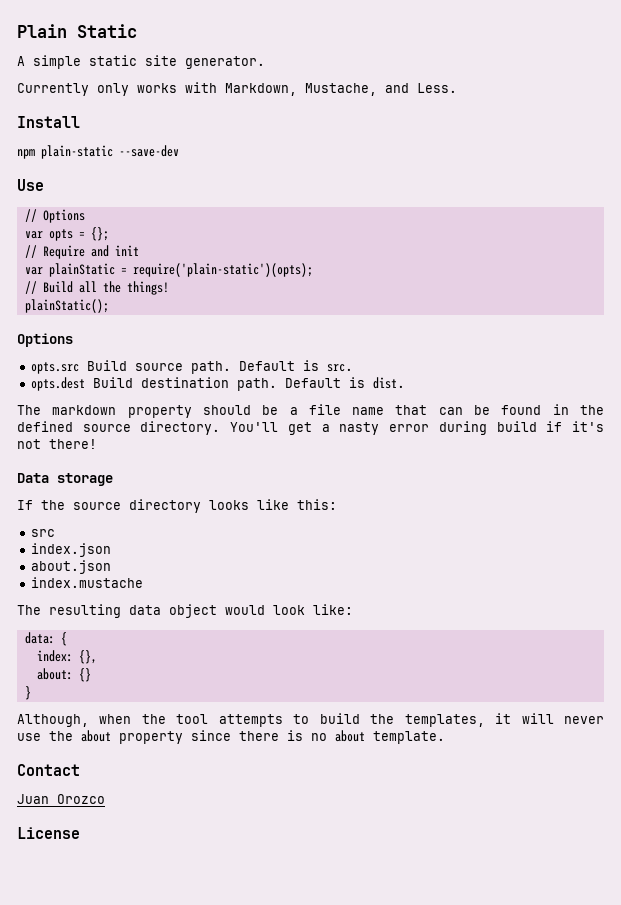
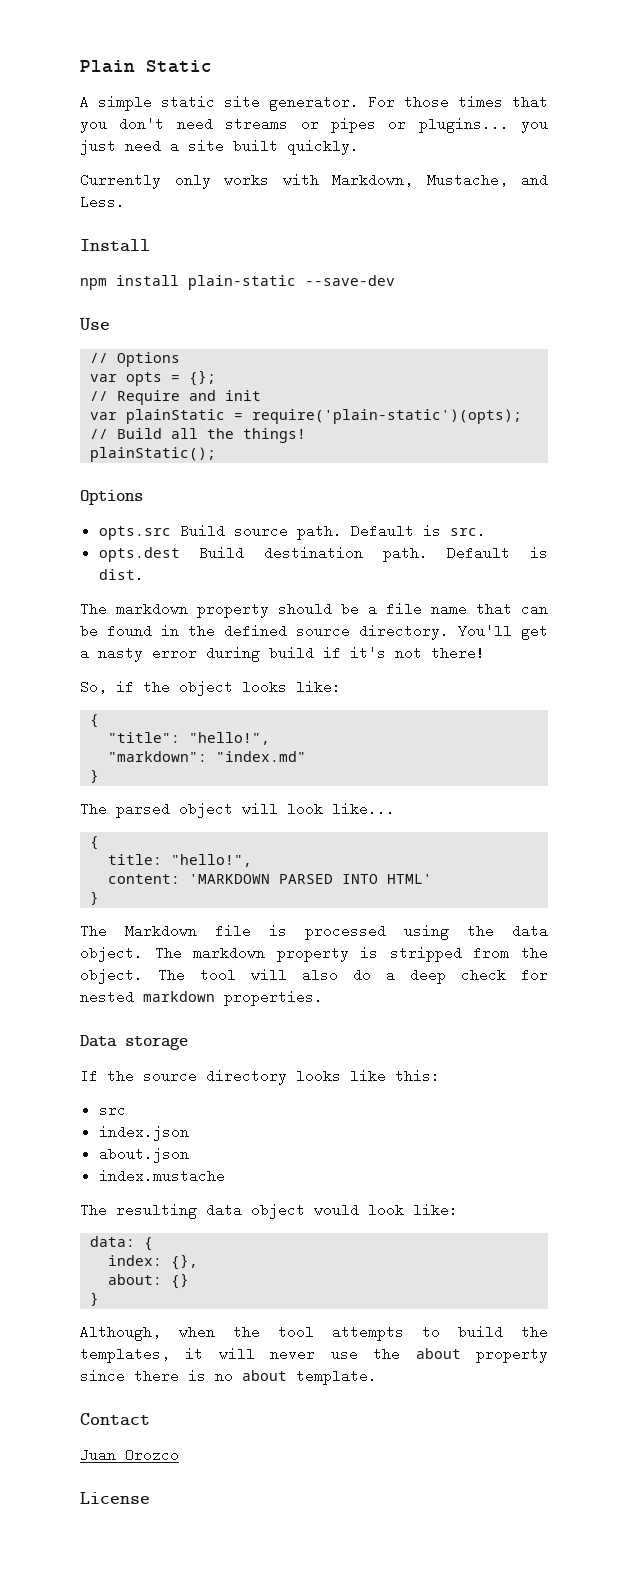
+ For those times that you don't need streams or pipes or plugins... you just need a site built quickly.
- npm plain-static --save-dev
+ npm install plain-static --save-dev
+ So, if the object looks like:
+ {
+ "title": "hello!",
+ "markdown": "index.md"
+ }
+ The parsed object will look like...
+ {
+ title: "hello!",
+ content: 'MARKDOWN PARSED INTO HTML'
+ }
+ The Markdown file is processed using the data object. The markdown property is stripped from the object. The tool will also do a deep check for nested markdown properties.

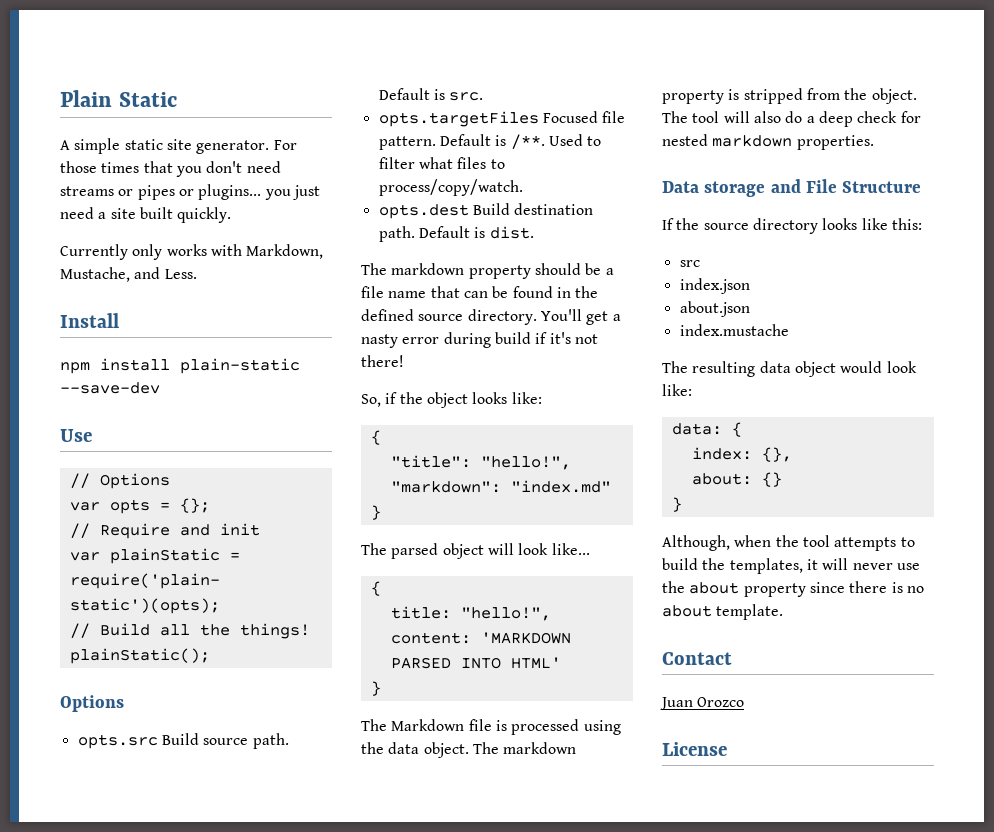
+ opts.targetFiles Focused file pattern. Default is /**. Used to filter what files to process/copy/watch.
- Data storage
+ Data storage and File Structure

